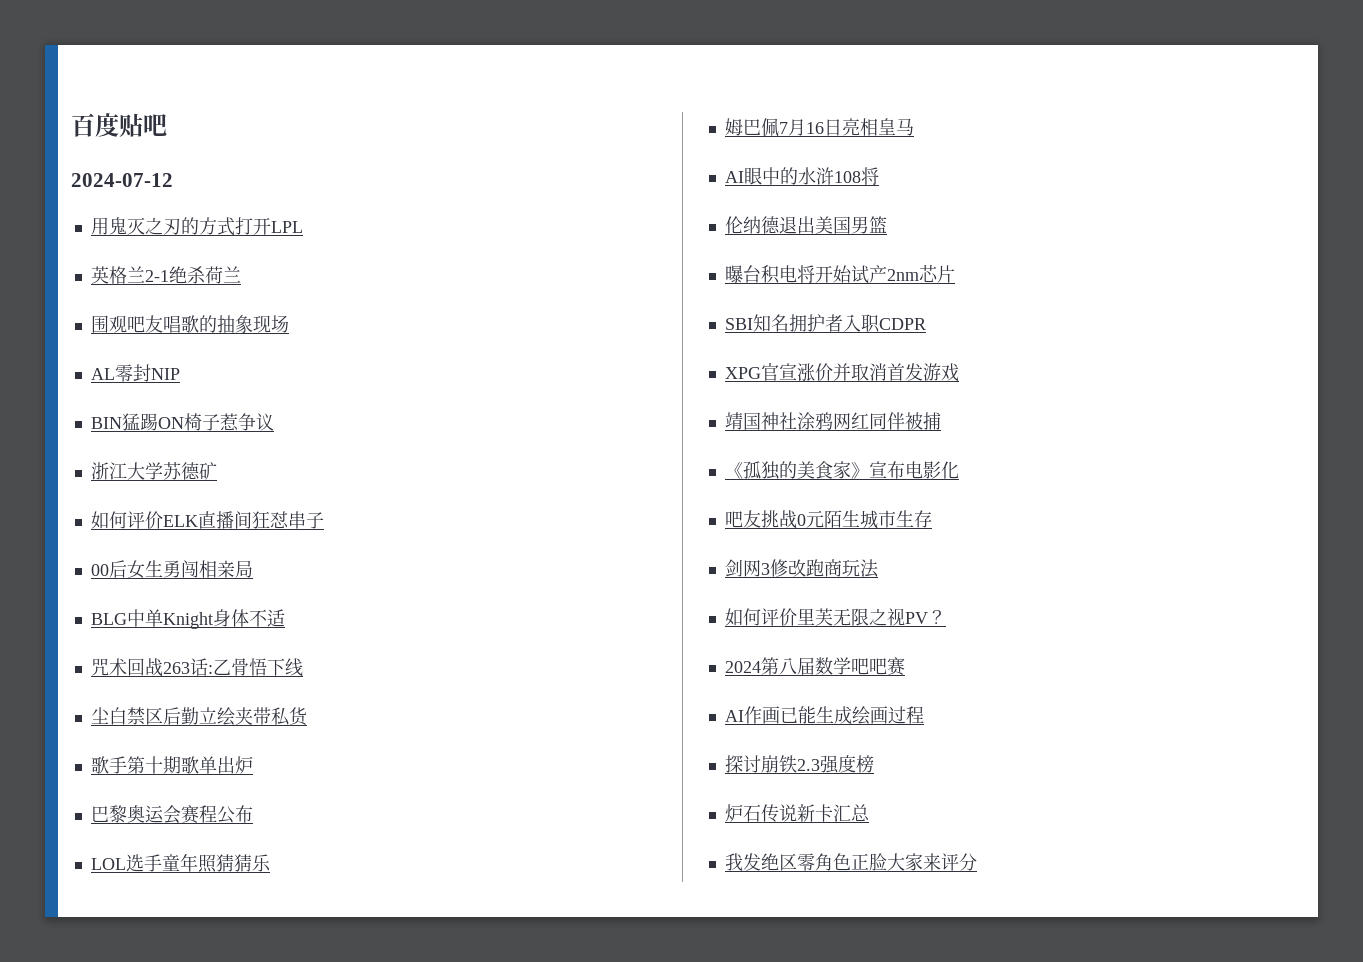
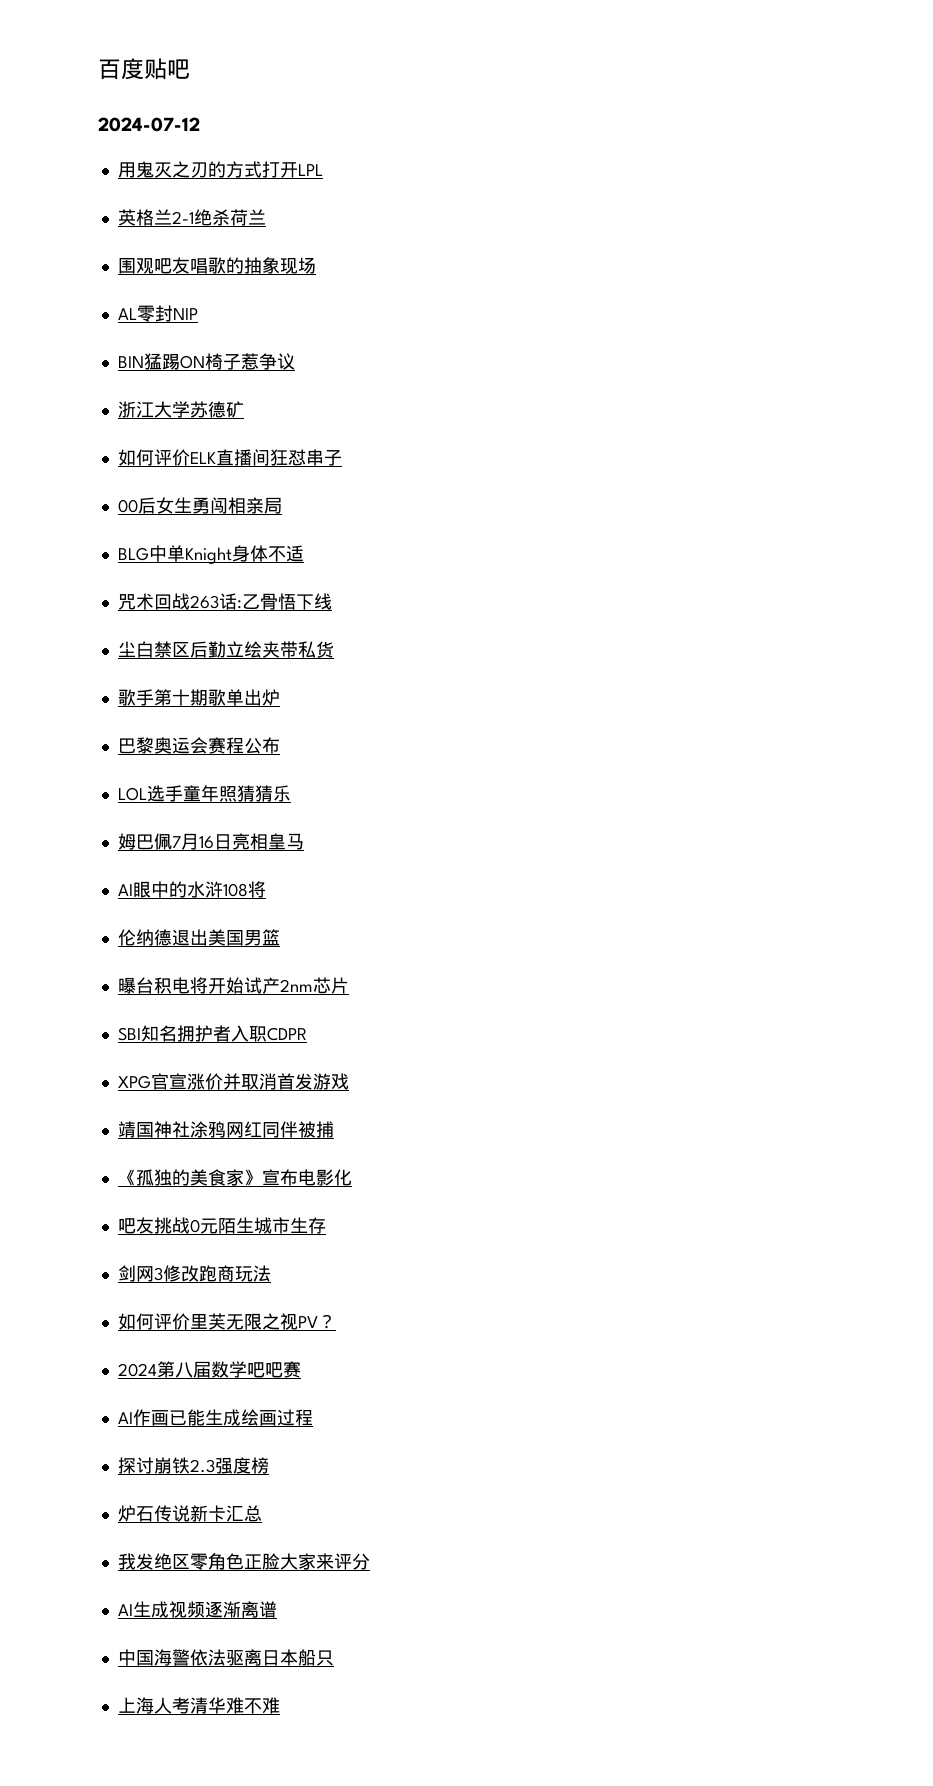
+ AI生成视频逐渐离谱
+ 中国海警依法驱离日本船只
+ 上海人考清华难不难

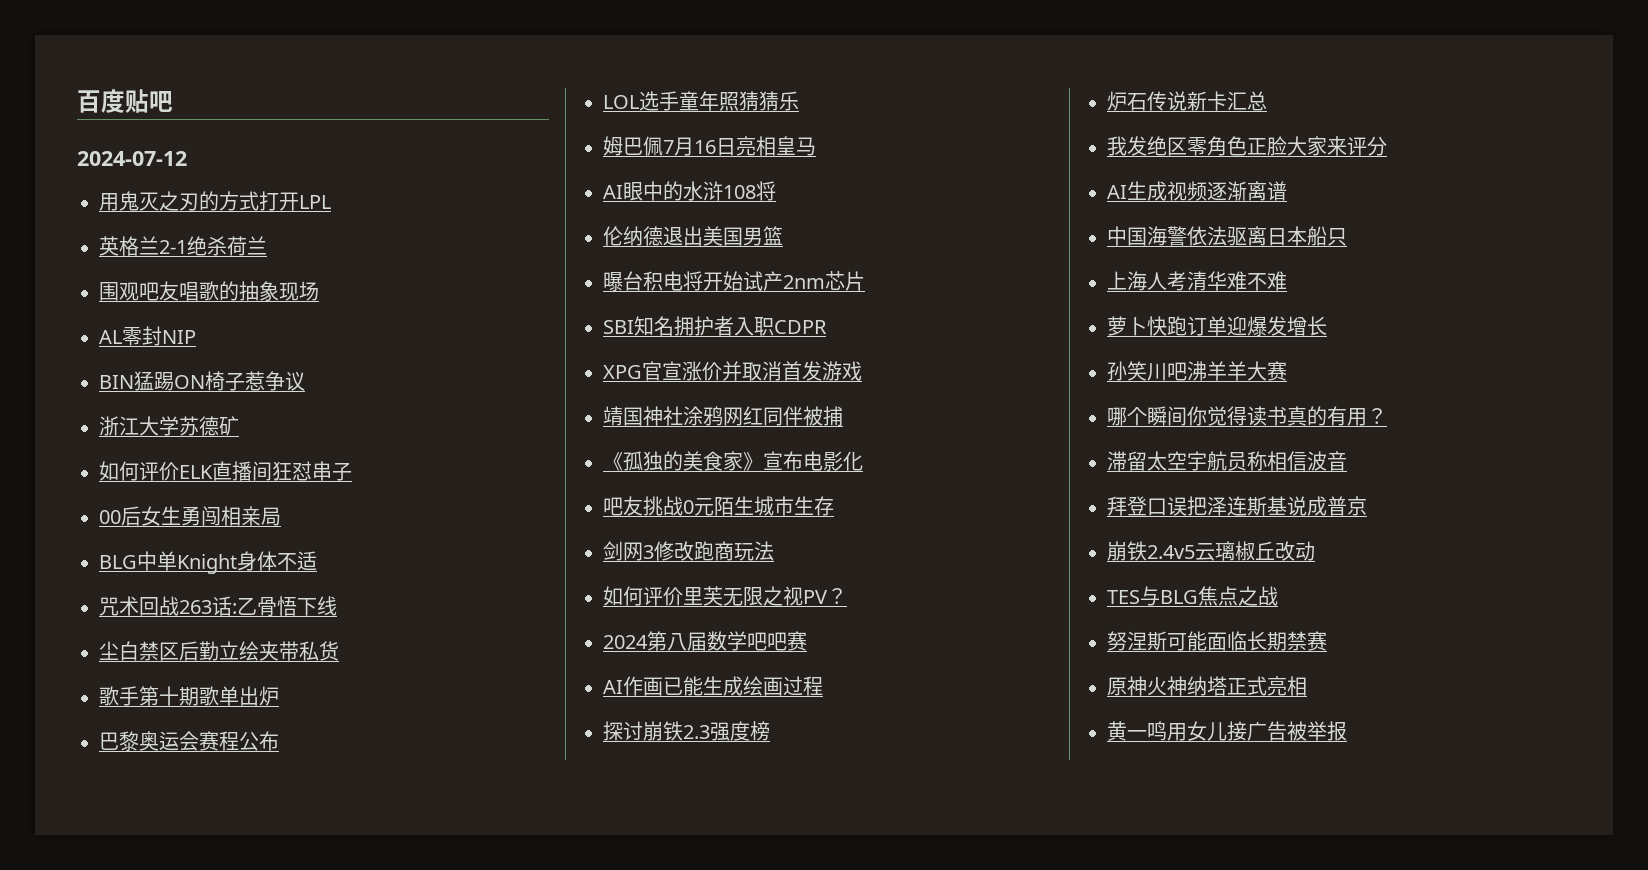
+ 萝卜快跑订单迎爆发增长
+ 孙笑川吧沸羊羊大赛
+ 哪个瞬间你觉得读书真的有用？
+ 滞留太空宇航员称相信波音
+ 拜登口误把泽连斯基说成普京
+ 崩铁2.4v5云璃椒丘改动
+ TES与BLG焦点之战
+ 努涅斯可能面临长期禁赛
+ 原神火神纳塔正式亮相
+ 黄一鸣用女儿接广告被举报

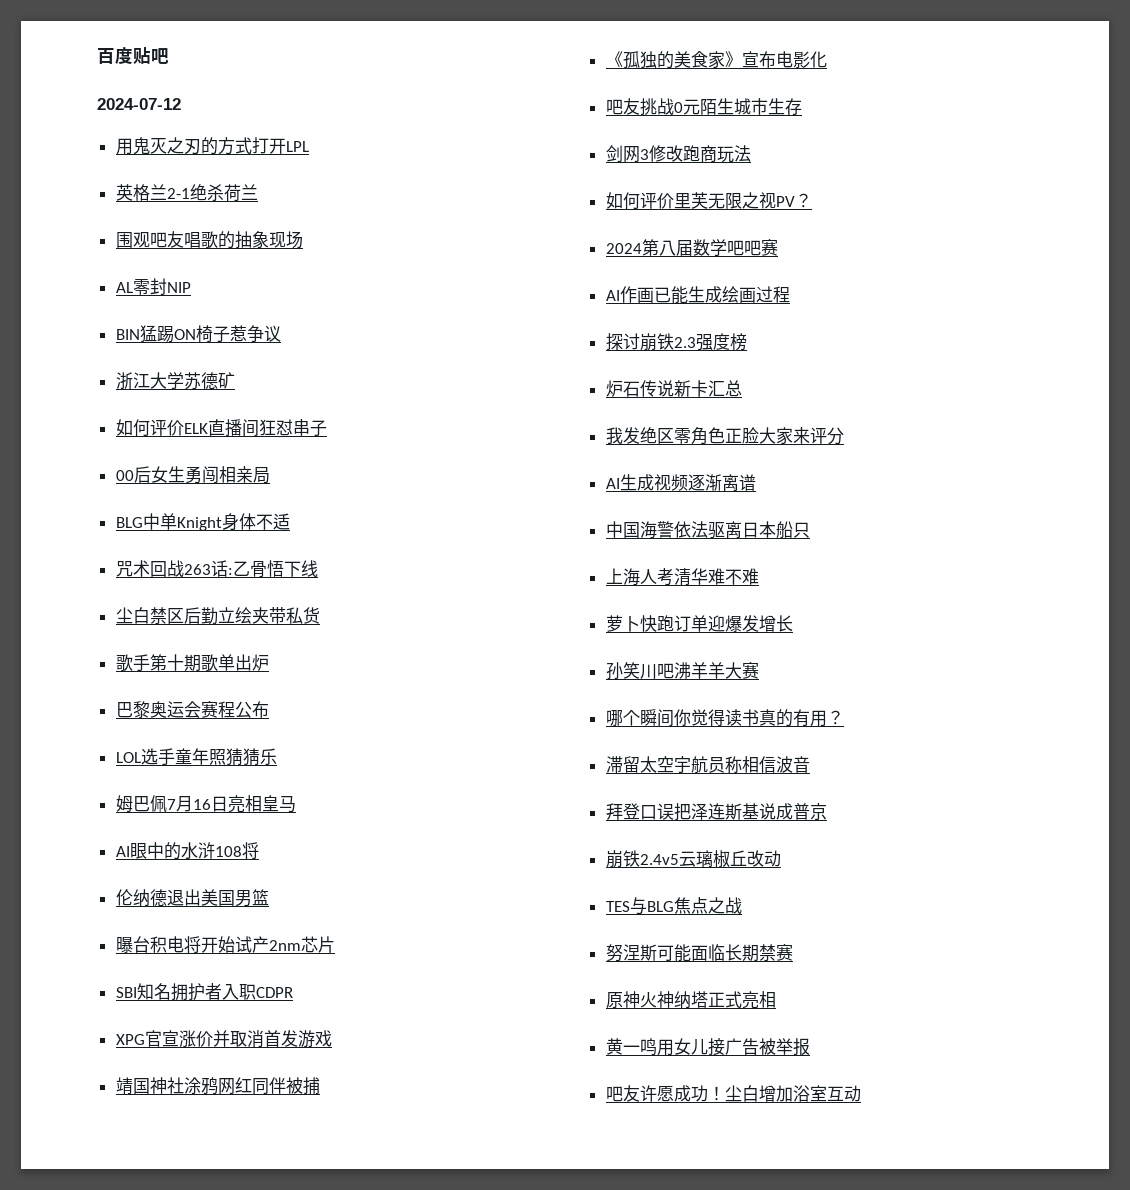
+ 吧友许愿成功！尘白增加浴室互动

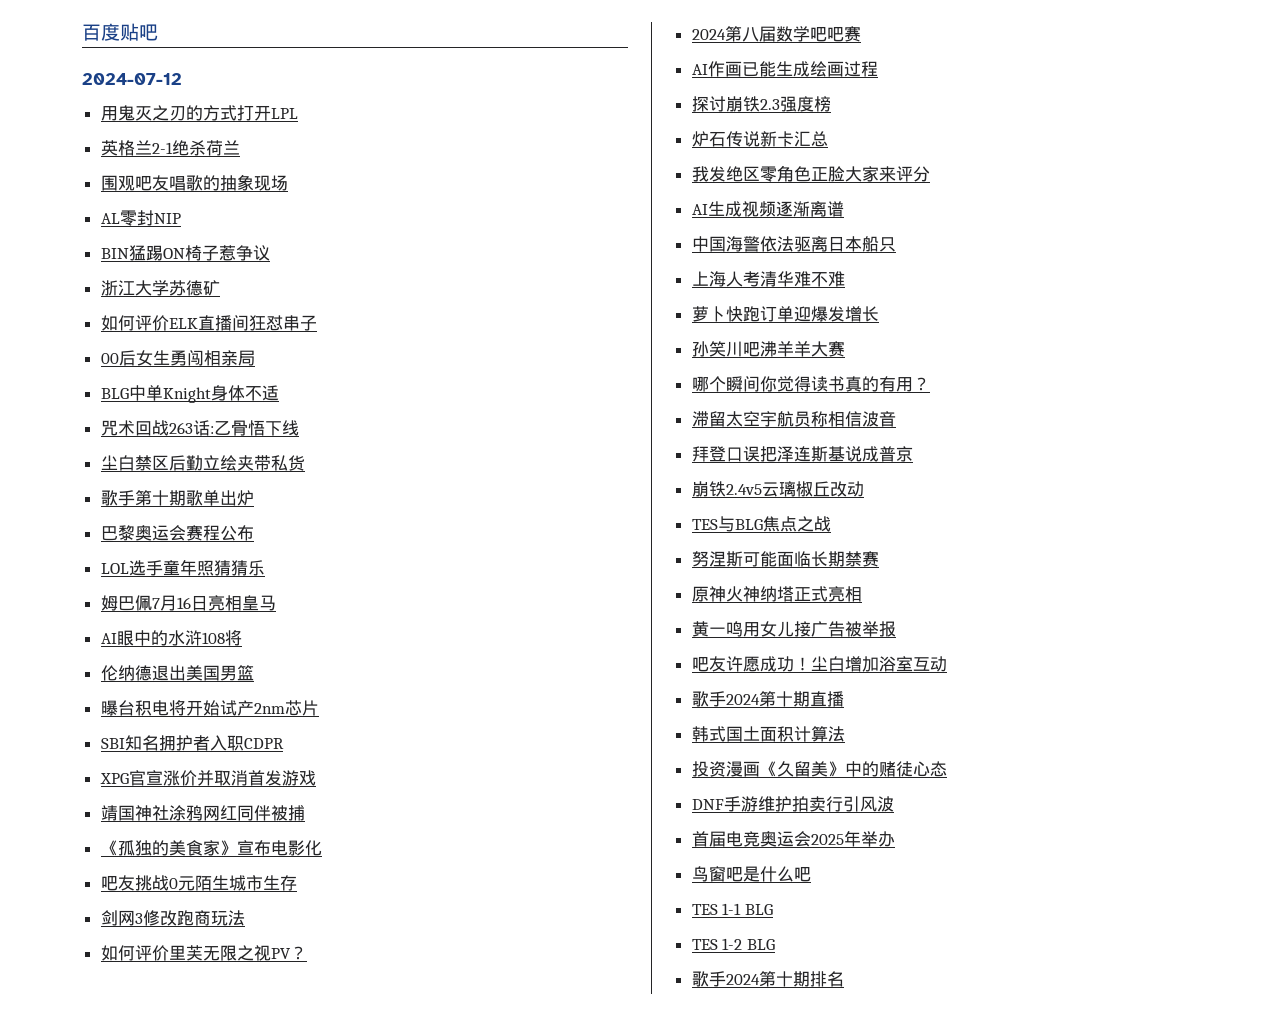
+ 歌手2024第十期直播
+ 韩式国土面积计算法
+ 投资漫画《久留美》中的赌徒心态
+ DNF手游维护拍卖行引风波
+ 首届电竞奥运会2025年举办
+ 鸟窗吧是什么吧
+ TES 1-1 BLG
+ TES 1-2 BLG
+ 歌手2024第十期排名

